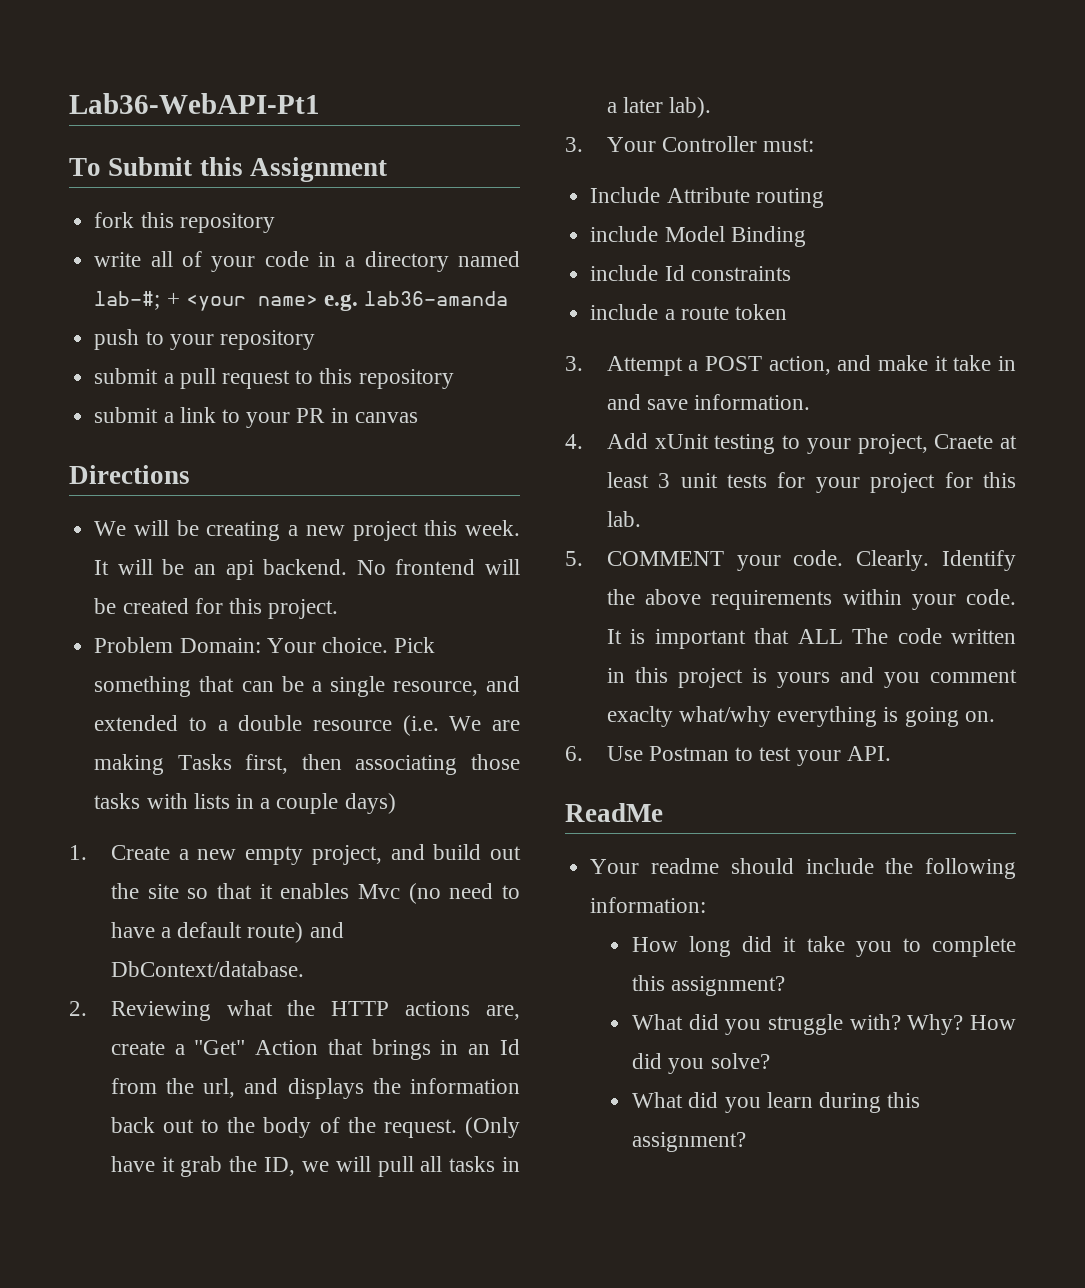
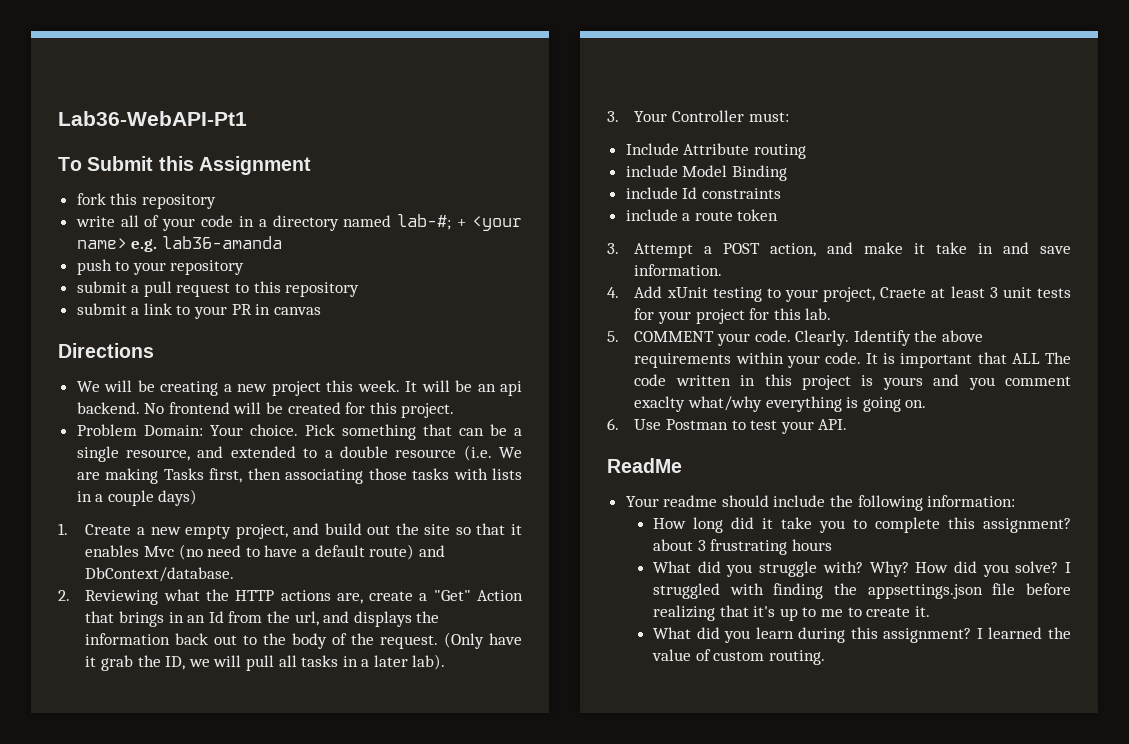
- How long did it take you to complete this assignment?
+ How long did it take you to complete this assignment? about 3 frustrating hours
+ I struggled with finding the appsettings.json file before realizing that it's up to me to create it.
+ I learned the value of custom routing.

